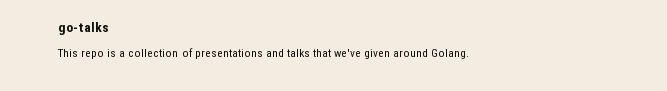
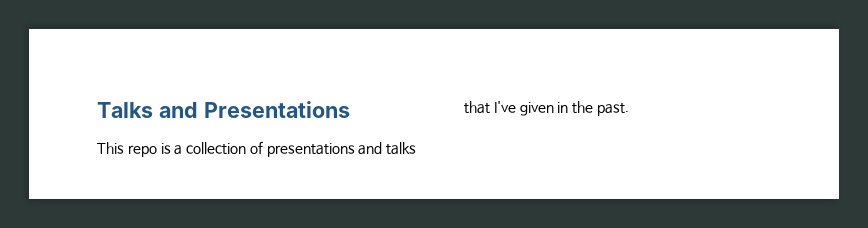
- go-talks
+ Talks and Presentations
- This repo is a collection of presentations and talks that we've given around Golang.
+ This repo is a collection of presentations and talks that I've given in the past.

